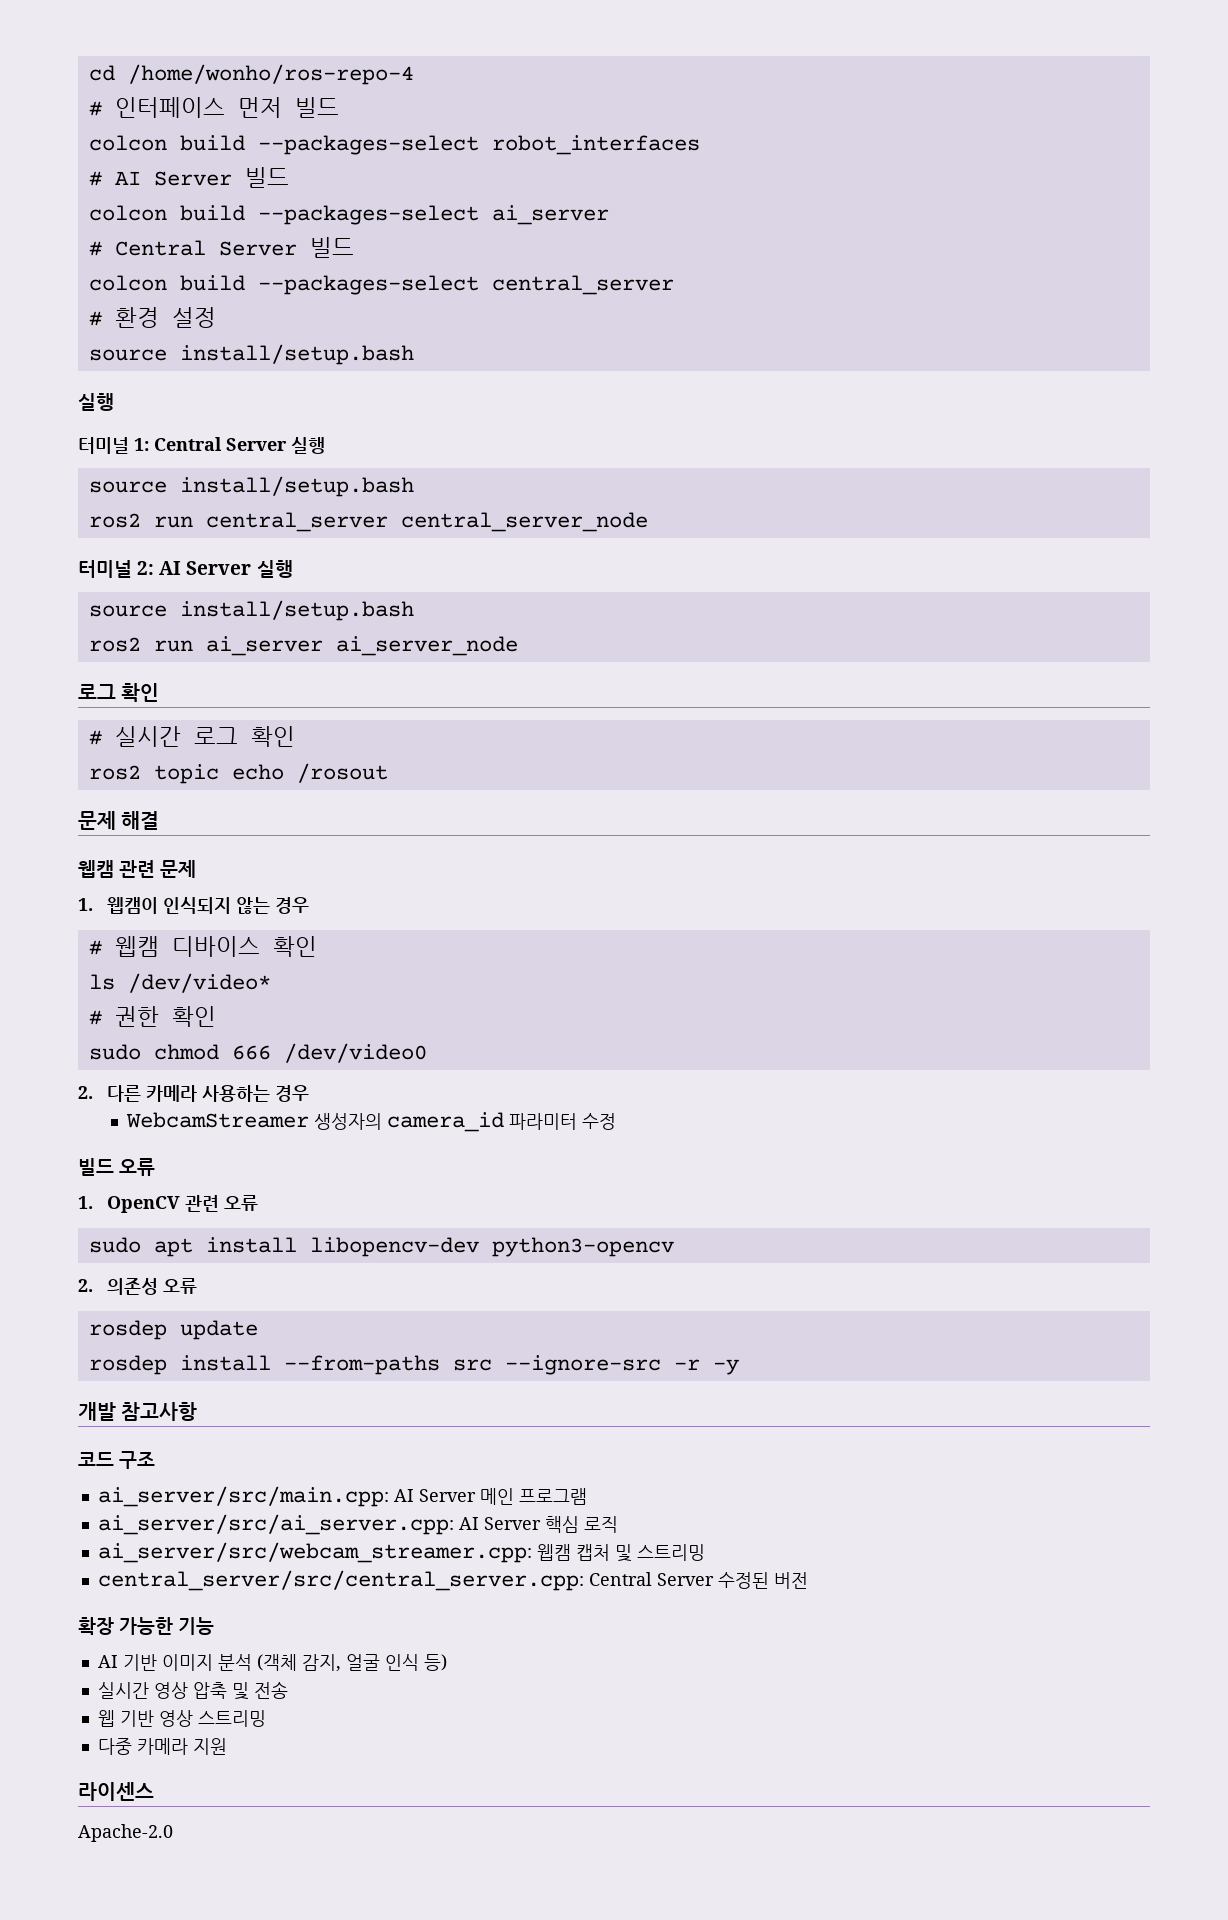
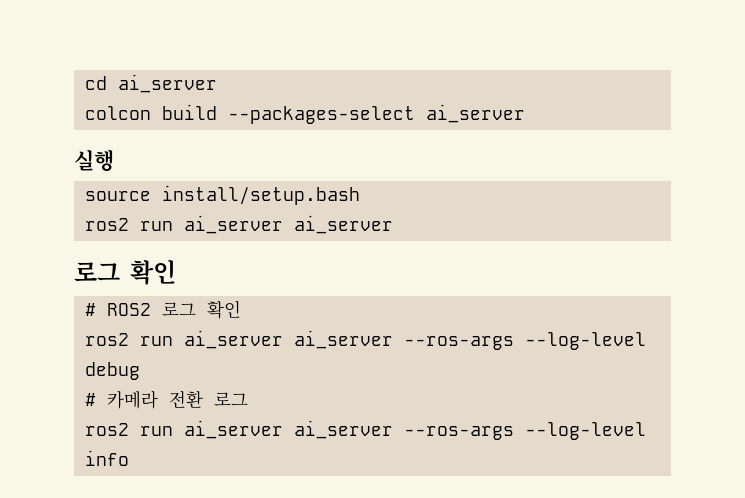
- cd /home/wonho/ros-repo-4
- # 인터페이스 먼저 빌드
- colcon build --packages-select robot_interfaces
- # AI Server 빌드
+ cd ai_server
  colcon build --packages-select ai_server
- # Central Server 빌드
- colcon build --packages-select central_server
- # 환경 설정
+ 실행
  source install/setup.bash
- 실행
- 터미널 1: Central Server 실행
- source install/setup.bash
- ros2 run central_server central_server_node
- 터미널 2: AI Server 실행
- source install/setup.bash
- ros2 run ai_server ai_server_node
+ ros2 run ai_server ai_server
- # 실시간 로그 확인
+ # ROS2 로그 확인
- ros2 topic echo /rosout
- 문제 해결
- 웹캠 관련 문제
- 1. 웹캠이 인식되지 않는 경우
- # 웹캠 디바이스 확인
- ls /dev/video*
- # 권한 확인
- sudo chmod 666 /dev/video0
- 2. 다른 카메라 사용하는 경우
- WebcamStreamer 생성자의 camera_id 파라미터 수정
- 빌드 오류
- 1. OpenCV 관련 오류
- sudo apt install libopencv-dev python3-opencv
- 2. 의존성 오류
- rosdep update
- rosdep install --from-paths src --ignore-src -r -y
- 개발 참고사항
- 코드 구조
- ai_server/src/main.cpp: AI Server 메인 프로그램
- ai_server/src/ai_server.cpp: AI Server 핵심 로직
- ai_server/src/webcam_streamer.cpp: 웹캠 캡처 및 스트리밍
- central_server/src/central_server.cpp: Central Server 수정된 버전
- 확장 가능한 기능
- AI 기반 이미지 분석 (객체 감지, 얼굴 인식 등)
- 실시간 영상 압축 및 전송
- 웹 기반 영상 스트리밍
- 다중 카메라 지원
- 라이센스
- Apache-2.0
+ ros2 run ai_server ai_server --ros-args --log-level debug
+ # 카메라 전환 로그
+ ros2 run ai_server ai_server --ros-args --log-level info

